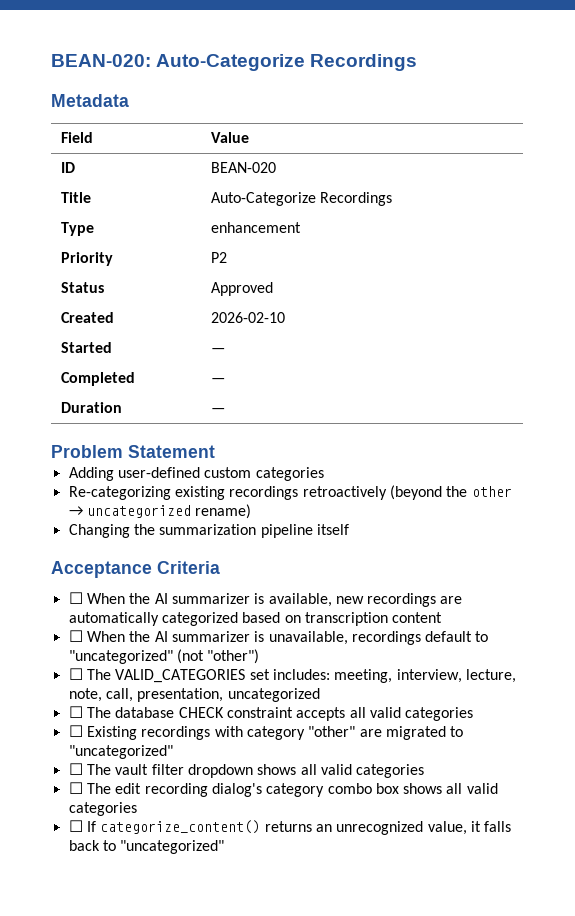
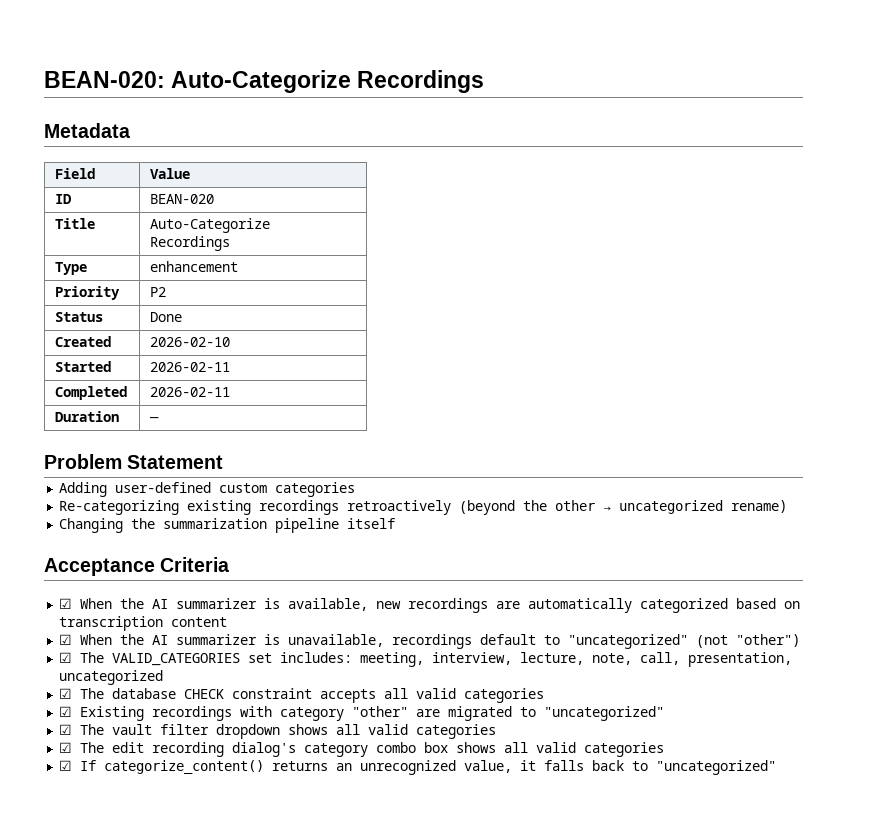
- Status | Approved
+ Status | Done
- Started | —
+ Started | 2026-02-11
- Completed | —
+ Completed | 2026-02-11
- ☐ When the AI summarizer is available, new recordings are automatically categorized based on transcription content
+ ☑ When the AI summarizer is available, new recordings are automatically categorized based on transcription content
- ☐ When the AI summarizer is unavailable, recordings default to "uncategorized" (not "other")
+ ☑ When the AI summarizer is unavailable, recordings default to "uncategorized" (not "other")
- ☐ The VALID_CATEGORIES set includes: meeting, interview, lecture, note, call, presentation, uncategorized
+ ☑ The VALID_CATEGORIES set includes: meeting, interview, lecture, note, call, presentation, uncategorized
- ☐ The database CHECK constraint accepts all valid categories
+ ☑ The database CHECK constraint accepts all valid categories
- ☐ Existing recordings with category "other" are migrated to "uncategorized"
+ ☑ Existing recordings with category "other" are migrated to "uncategorized"
- ☐ The vault filter dropdown shows all valid categories
+ ☑ The vault filter dropdown shows all valid categories
- ☐ The edit recording dialog's category combo box shows all valid categories
+ ☑ The edit recording dialog's category combo box shows all valid categories
- ☐ If categorize_content() returns an unrecognized value, it falls back to "uncategorized"
+ ☑ If categorize_content() returns an unrecognized value, it falls back to "uncategorized"

